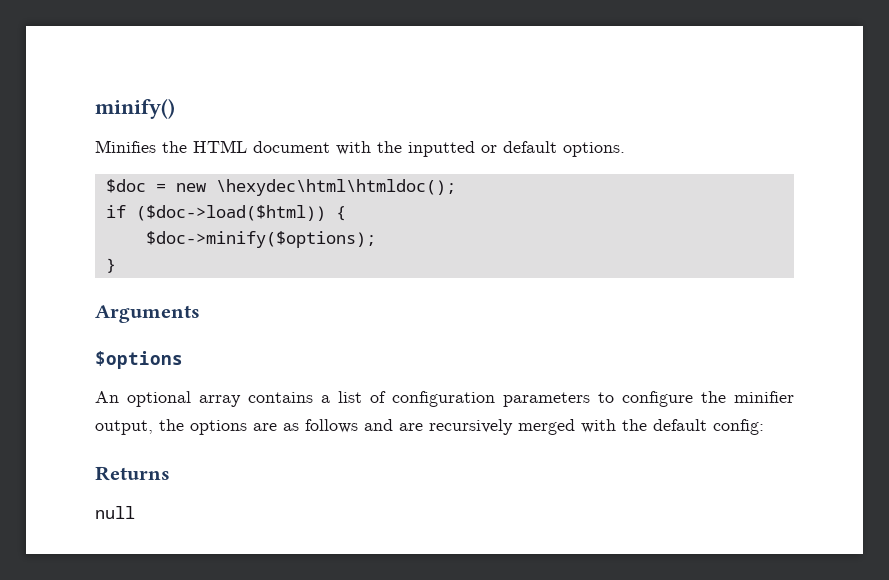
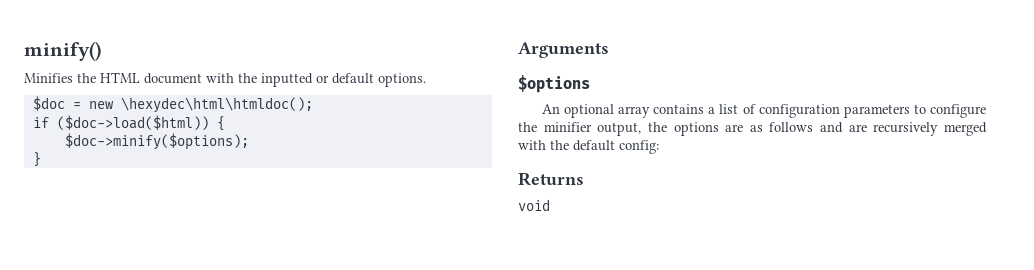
- null
+ void

